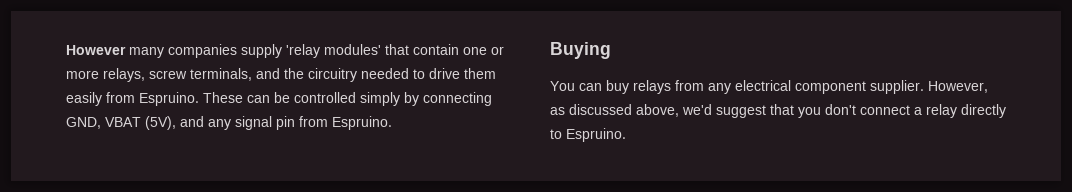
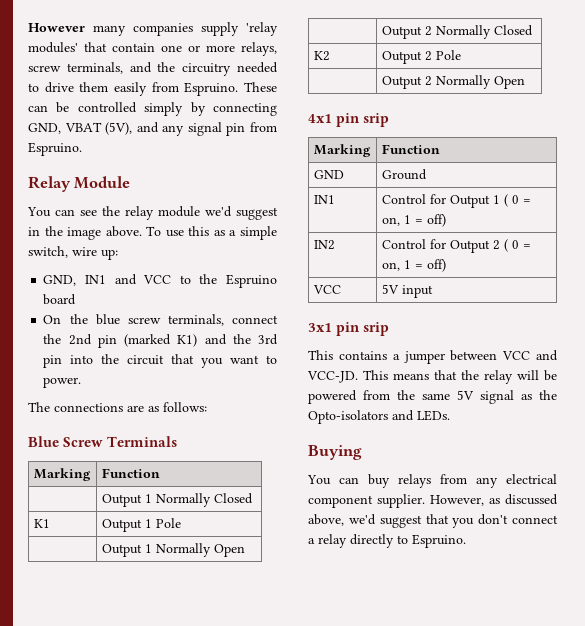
+ Relay Module
+ You can see the relay module we'd suggest in the image above. To use this as a simple switch, wire up:
+ GND, IN1 and VCC to the Espruino board
+ On the blue screw terminals, connect the 2nd pin (marked K1) and the 3rd pin into the circuit that you want to power.
+ The connections are as follows:
+ Blue Screw Terminals
+ Marking | Function
+ | Output 1 Normally Closed
+ K1 | Output 1 Pole
+ | Output 1 Normally Open
+ | Output 2 Normally Closed
+ K2 | Output 2 Pole
+ | Output 2 Normally Open
+ 4x1 pin srip
+ Marking | Function
+ GND | Ground
+ IN1 | Control for Output 1 ( 0 = on, 1 = off)
+ IN2 | Control for Output 2 ( 0 = on, 1 = off)
+ VCC | 5V input
+ 3x1 pin srip
+ This contains a jumper between VCC and VCC-JD. This means that the relay will be powered from the same 5V signal as the Opto-isolators and LEDs.

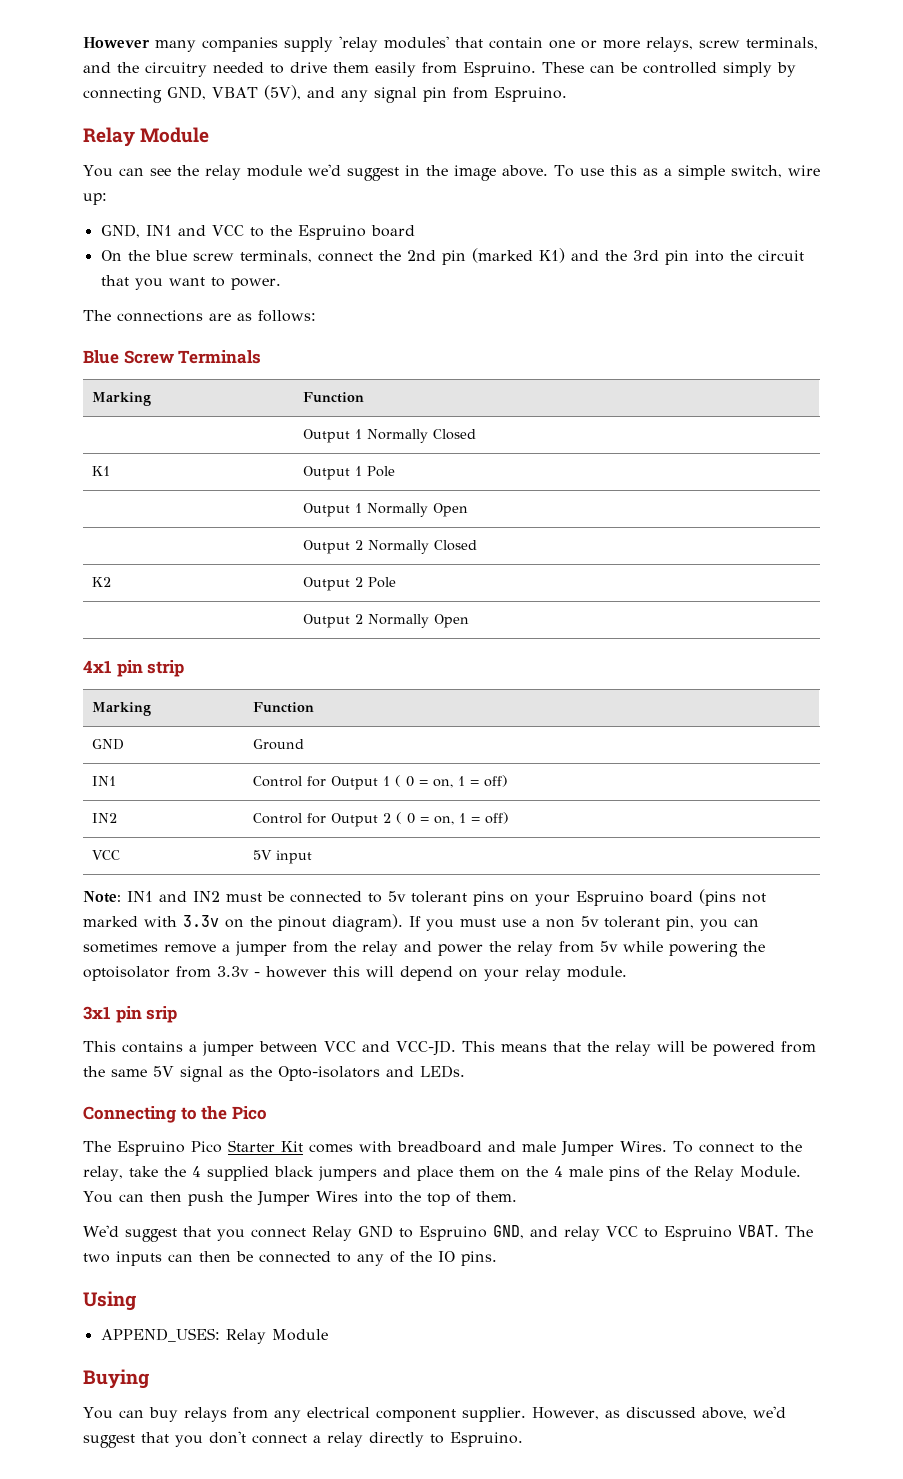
- 4x1 pin srip
+ 4x1 pin strip
+ Note: IN1 and IN2 must be connected to 5v tolerant pins on your Espruino board (pins not marked with 3.3v on the pinout diagram). If you must use a non 5v tolerant pin, you can sometimes remove a jumper from the relay and power the relay from 5v while powering the optoisolator from 3.3v - however this will depend on your relay module.
+ Connecting to the Pico
+ The Espruino Pico Starter Kit comes with breadboard and male Jumper Wires. To connect to the relay, take the 4 supplied black jumpers and place them on the 4 male pins of the Relay Module. You can then push the Jumper Wires into the top of them.
+ We'd suggest that you connect Relay GND to Espruino GND, and relay VCC to Espruino VBAT. The two inputs can then be connected to any of the IO pins.
+ Using
+ APPEND_USES: Relay Module

